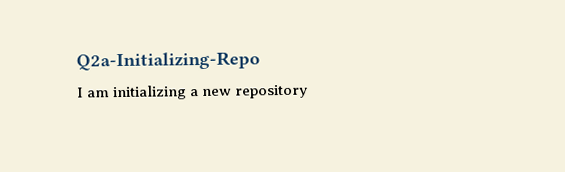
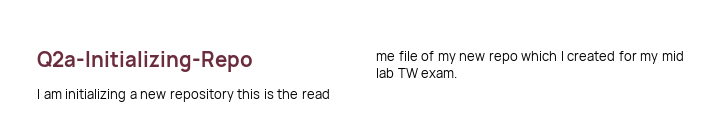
- I am initializing a new repository
+ I am initializing a new repository this is the read me file of my new repo which I created for my mid lab TW exam.

